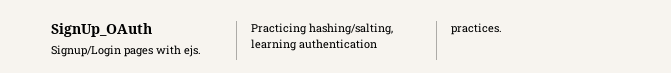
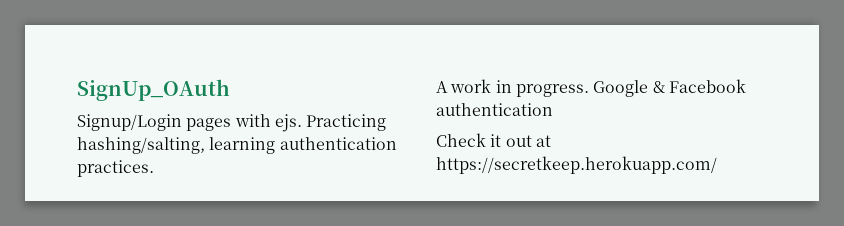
+ A work in progress. Google & Facebook authentication
+ Check it out at https://secretkeep.herokuapp.com/

